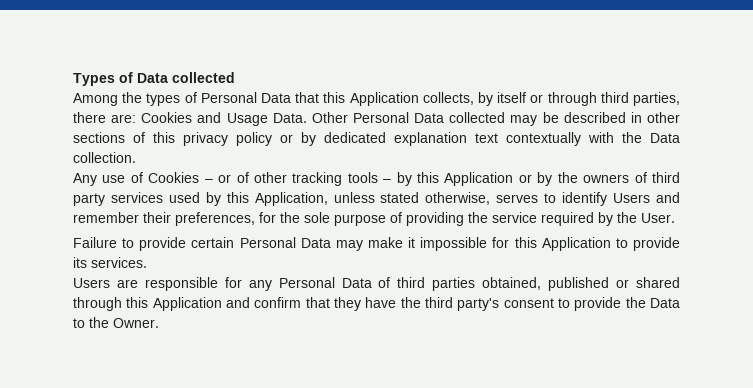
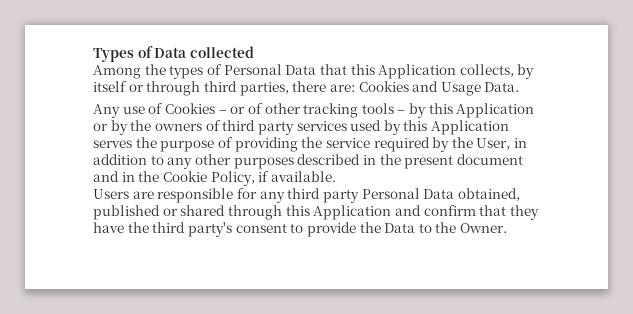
- Other Personal Data collected may be described in other sections of this privacy policy or by dedicated explanation text contextually with the Data collection.
- Any use of Cookies – or of other tracking tools – by this Application or by the owners of third party services used by this Application, unless stated otherwise, serves to identify Users and remember their preferences, for the sole purpose of providing the service required by the User.
- Failure to provide certain Personal Data may make it impossible for this Application to provide its services.
+ Any use of Cookies – or of other tracking tools – by this Application or by the owners of third party services used by this Application serves the purpose of providing the service required by the User, in addition to any other purposes described in the present document and in the Cookie Policy, if available.
- Users are responsible for any Personal Data of third parties obtained, published or shared through this Application and confirm that they have the third party's consent to provide the Data to the Owner.
+ Users are responsible for any third party Personal Data obtained, published or shared through this Application and confirm that they have the third party's consent to provide the Data to the Owner.

